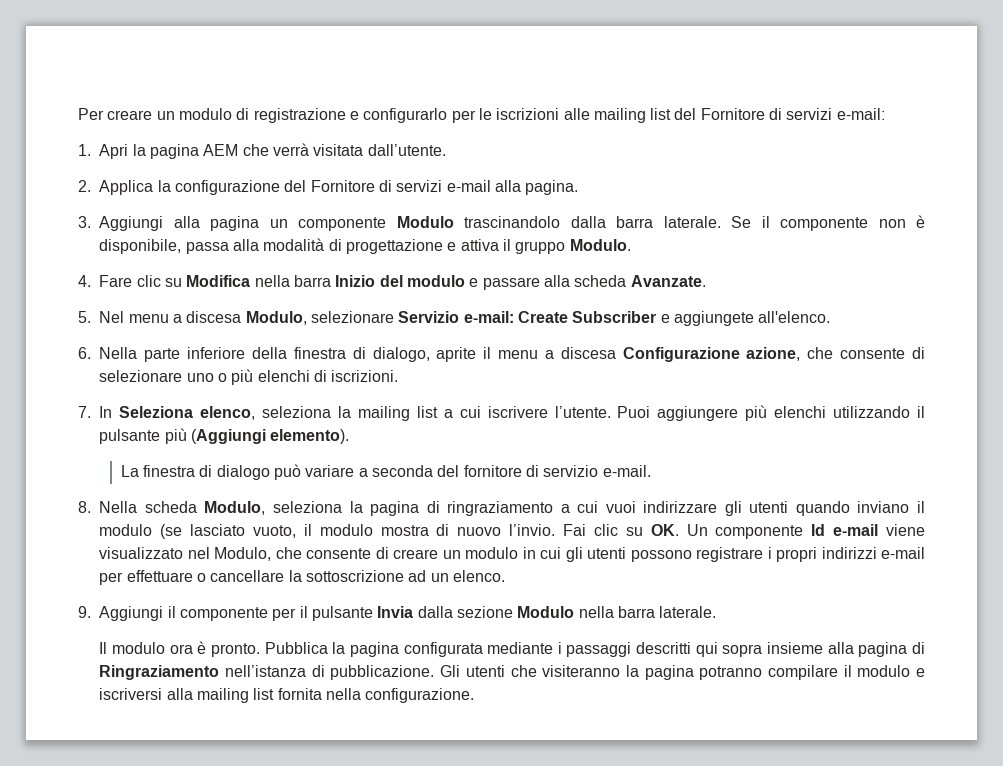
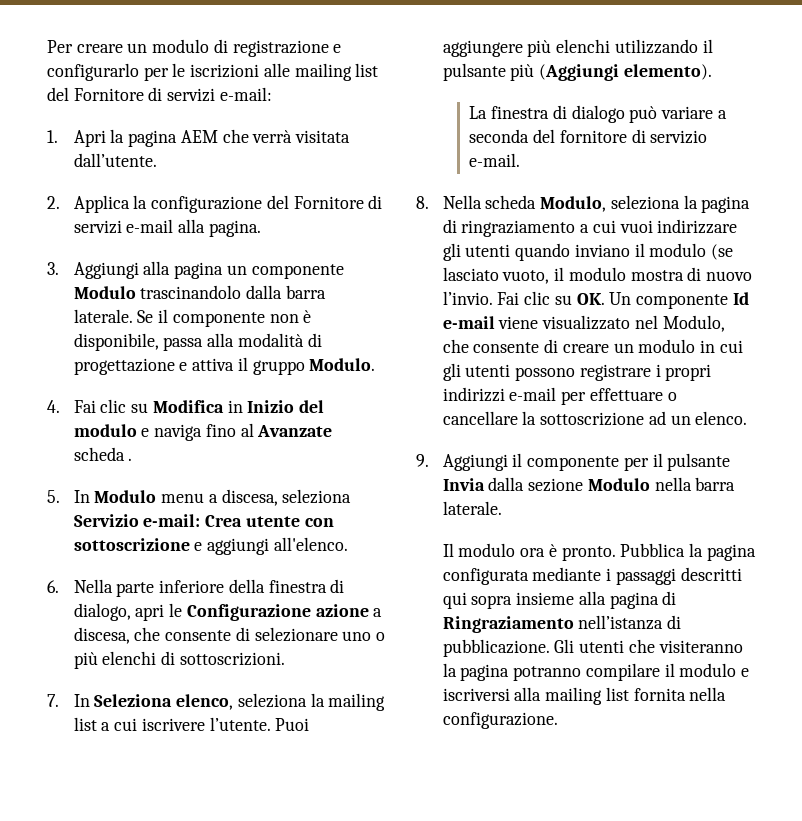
- 4. Fare clic su Modifica nella barra Inizio del modulo e passare alla scheda Avanzate.
- 5. Nel menu a discesa Modulo, selezionare Servizio e-mail: Create Subscriber e aggiungete all'elenco.
+ 4. Fai clic su Modifica in Inizio del modulo e naviga fino al Avanzate scheda .
+ 5. In Modulo menu a discesa, seleziona Servizio e-mail: Crea utente con sottoscrizione e aggiungi all'elenco.
- 6. Nella parte inferiore della finestra di dialogo, aprite il menu a discesa Configurazione azione, che consente di selezionare uno o più elenchi di iscrizioni.
+ 6. Nella parte inferiore della finestra di dialogo, apri le Configurazione azione a discesa, che consente di selezionare uno o più elenchi di sottoscrizioni.

